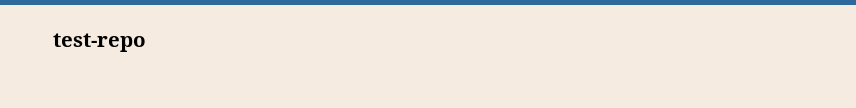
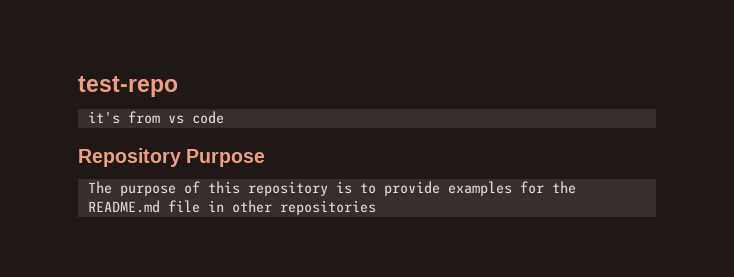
+ it's from vs code
+ Repository Purpose
+ The purpose of this repository is to provide examples for the README.md file in other repositories

